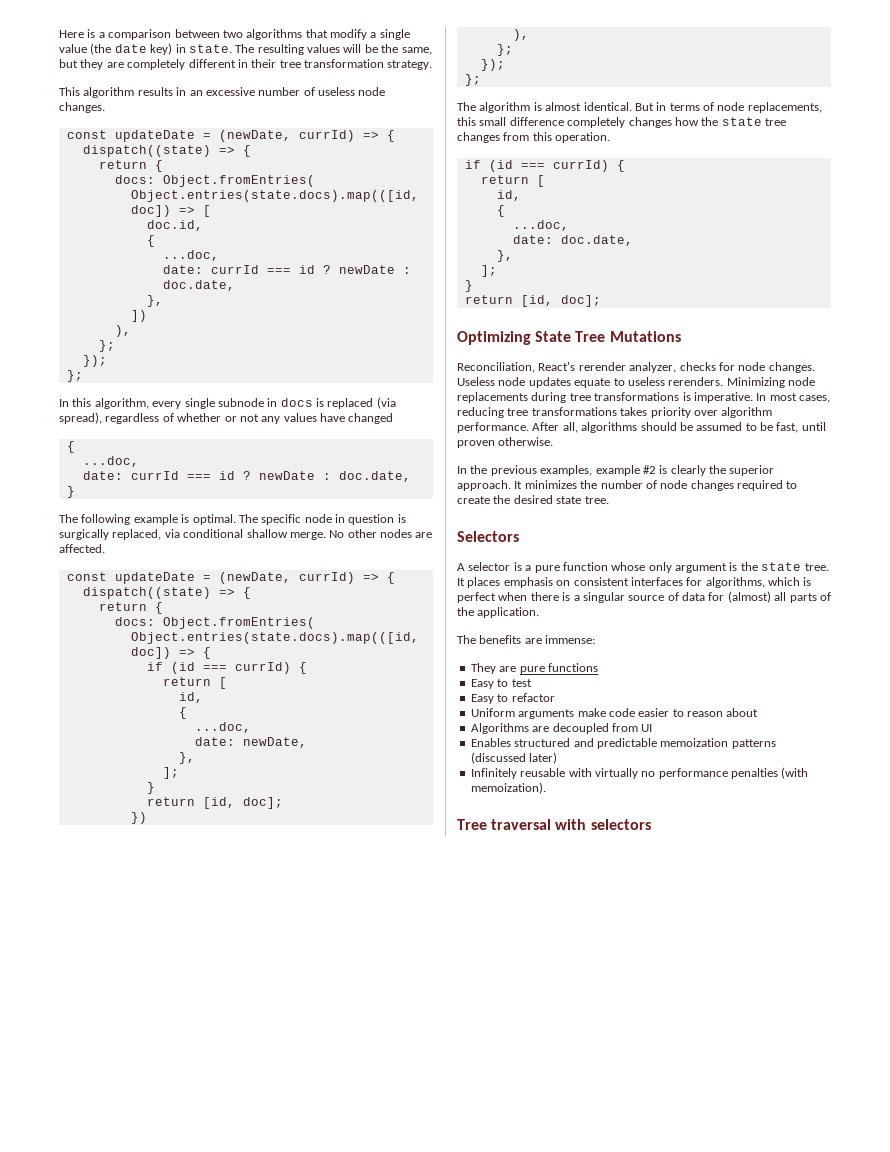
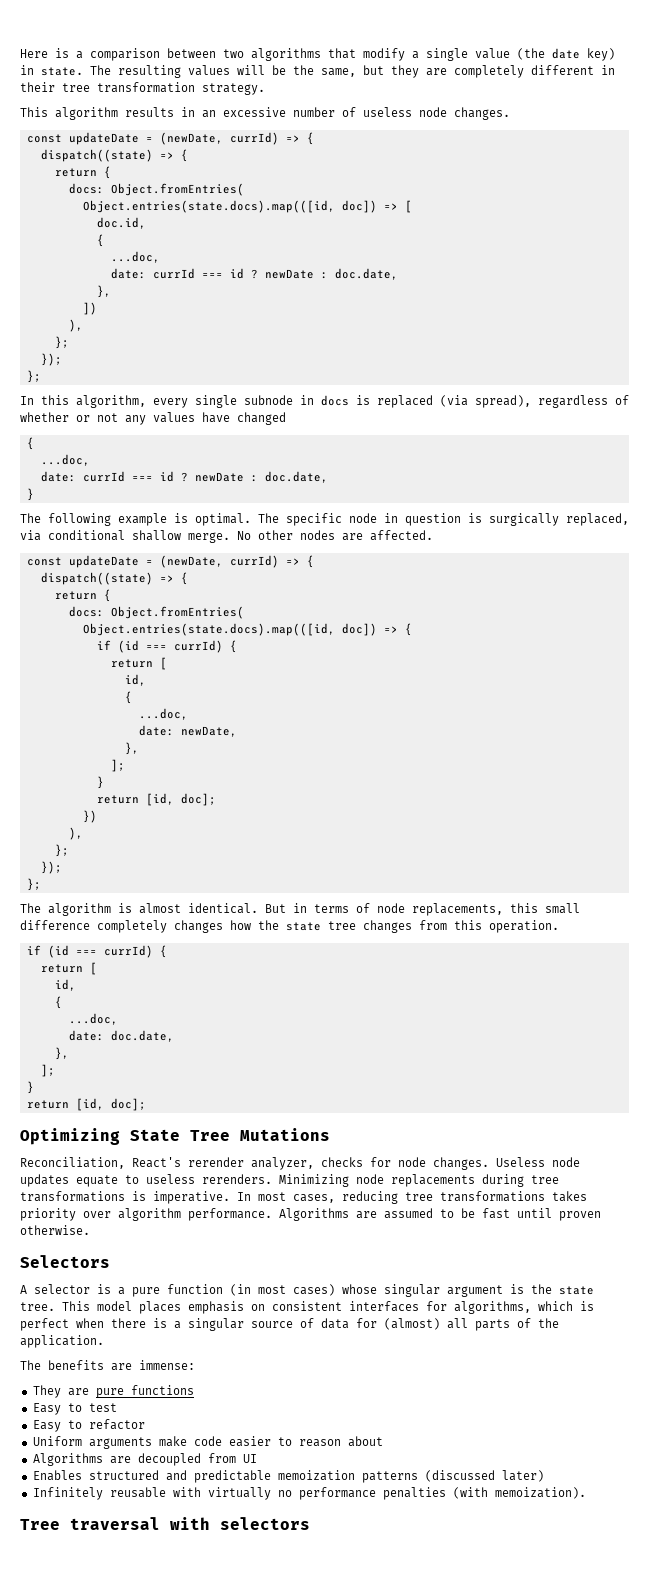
- After all, algorithms should be assumed to be fast, until proven otherwise.
+ Algorithms are assumed to be fast until proven otherwise.
- In the previous examples, example #2 is clearly the superior approach. It minimizes the number of node changes required to create the desired state tree.
- A selector is a pure function whose only argument is the state tree.
+ A selector is a pure function (in most cases) whose singular argument is the state tree.
- It places emphasis on consistent interfaces for algorithms, which is perfect when there is a singular source of data for (almost) all parts of the application.
+ This model places emphasis on consistent interfaces for algorithms, which is perfect when there is a singular source of data for (almost) all parts of the application.

